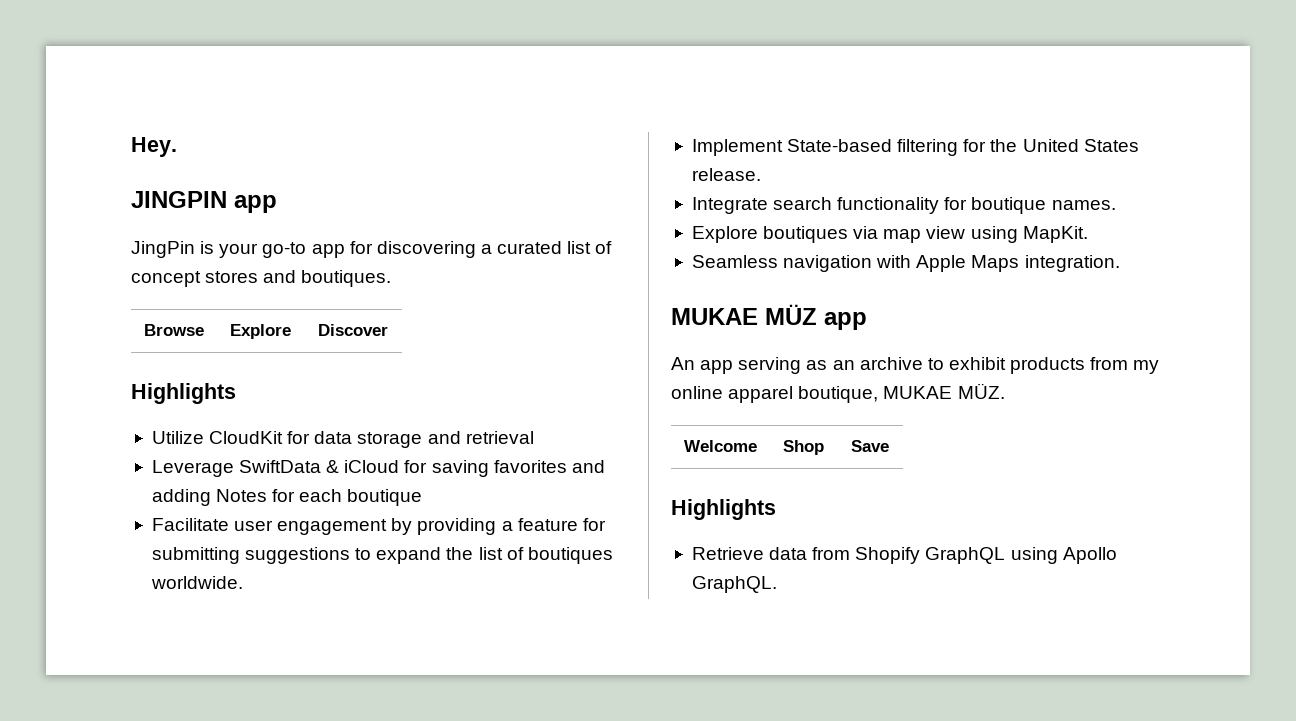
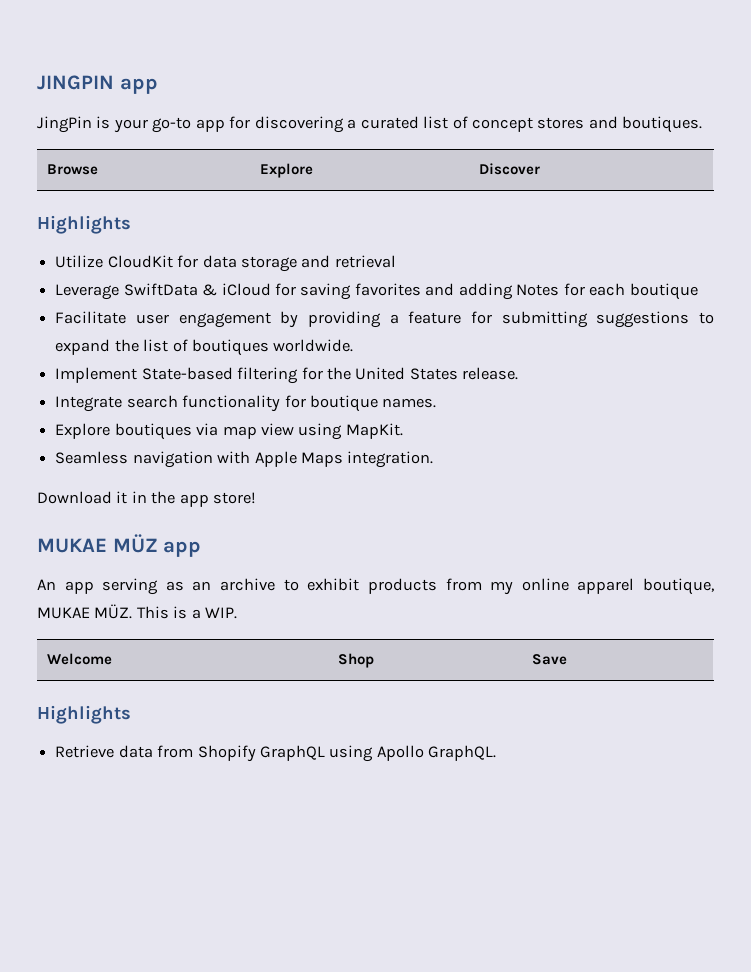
- Hey.
+ Download it in the app store!
- An app serving as an archive to exhibit products from my online apparel boutique, MUKAE MÜZ.
+ An app serving as an archive to exhibit products from my online apparel boutique, MUKAE MÜZ. This is a WIP.

